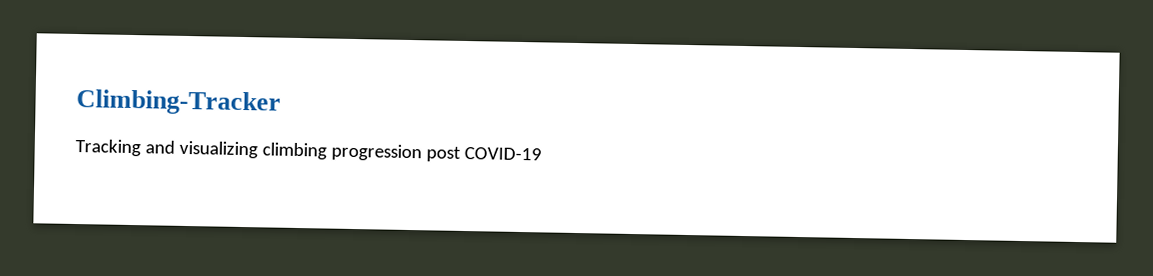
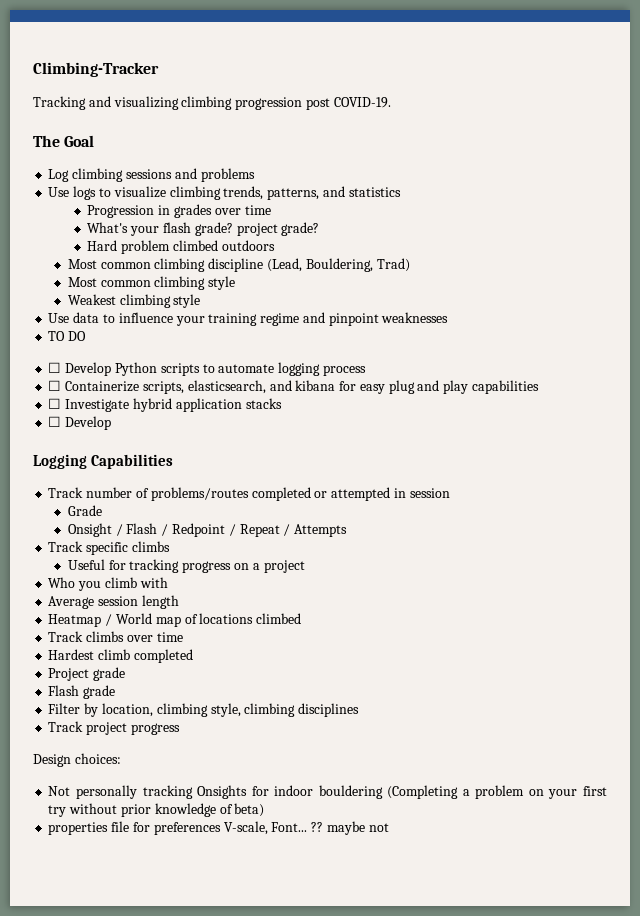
- Tracking and visualizing climbing progression post COVID-19
+ Tracking and visualizing climbing progression post COVID-19.
+ The Goal
+ Log climbing sessions and problems
+ Use logs to visualize climbing trends, patterns, and statistics
+ Progression in grades over time
+ What's your flash grade? project grade?
+ Hard problem climbed outdoors
+ Most common climbing discipline (Lead, Bouldering, Trad)
+ Most common climbing style
+ Weakest climbing style
+ Use data to influence your training regime and pinpoint weaknesses
+ TO DO
+ ☐ Develop Python scripts to automate logging process
+ ☐ Containerize scripts, elasticsearch, and kibana for easy plug and play capabilities
+ ☐ Investigate hybrid application stacks
+ ☐ Develop
+ Logging Capabilities
+ Track number of problems/routes completed or attempted in session
+ Grade
+ Onsight / Flash / Redpoint / Repeat / Attempts
+ Track specific climbs
+ Useful for tracking progress on a project
+ Who you climb with
+ Average session length
+ Heatmap / World map of locations climbed
+ Track climbs over time
+ Hardest climb completed
+ Project grade
+ Flash grade
+ Filter by location, climbing style, climbing disciplines
+ Track project progress
+ Design choices:
+ Not personally tracking Onsights for indoor bouldering (Completing a problem on your first try without prior knowledge of beta)
+ properties file for preferences V-scale, Font... ?? maybe not

